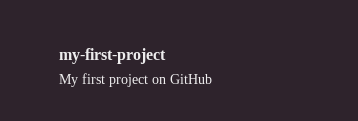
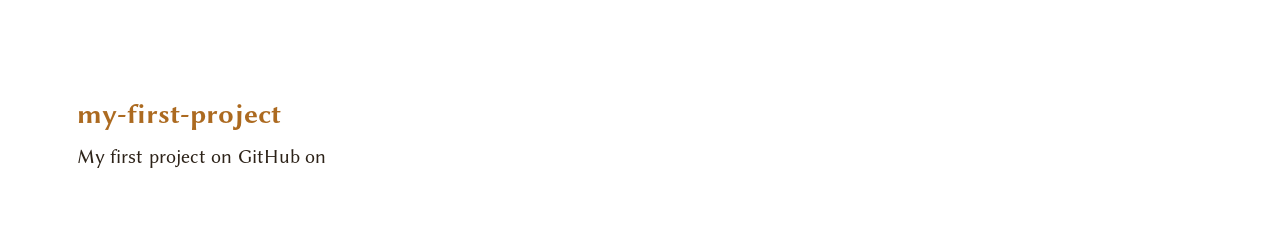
- My first project on GitHub
+ My first project on GitHub on

